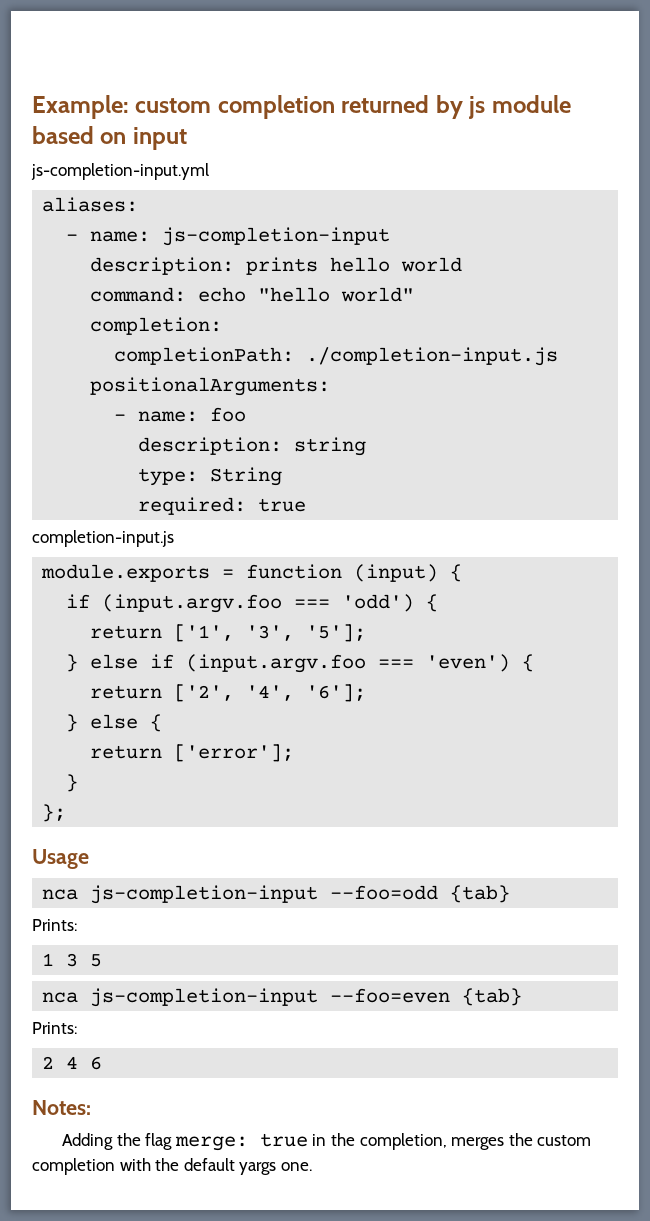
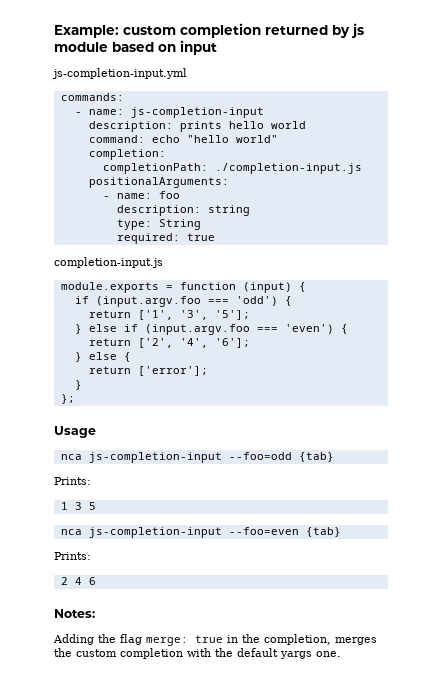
- aliases:
+ commands:

